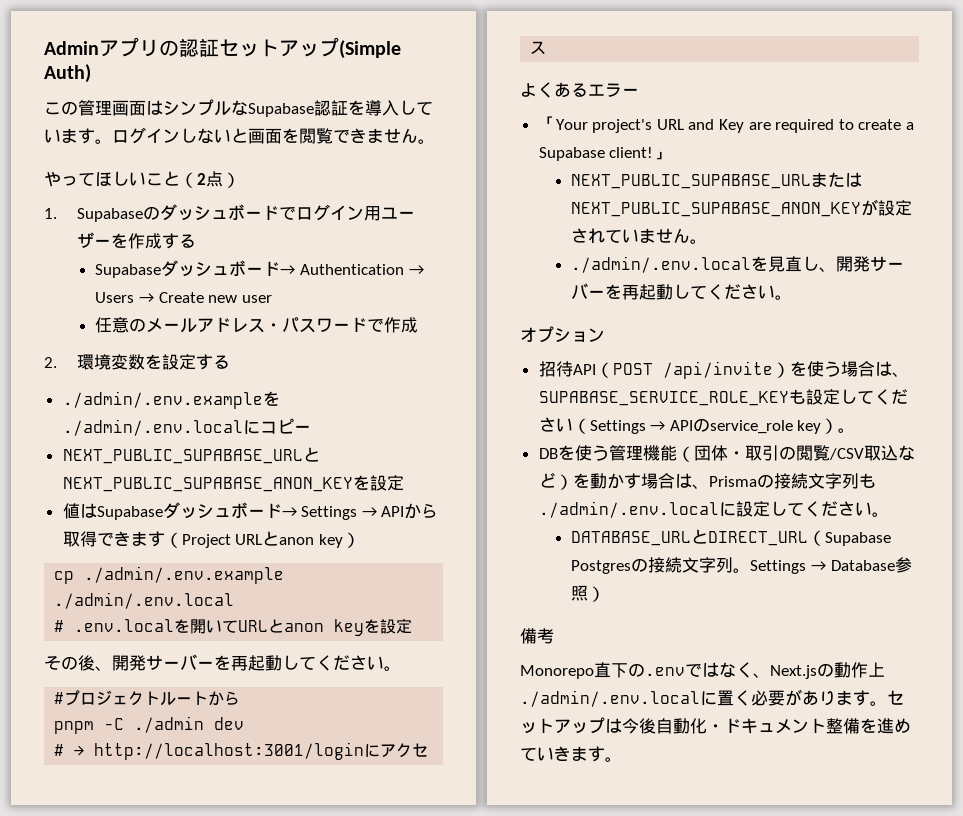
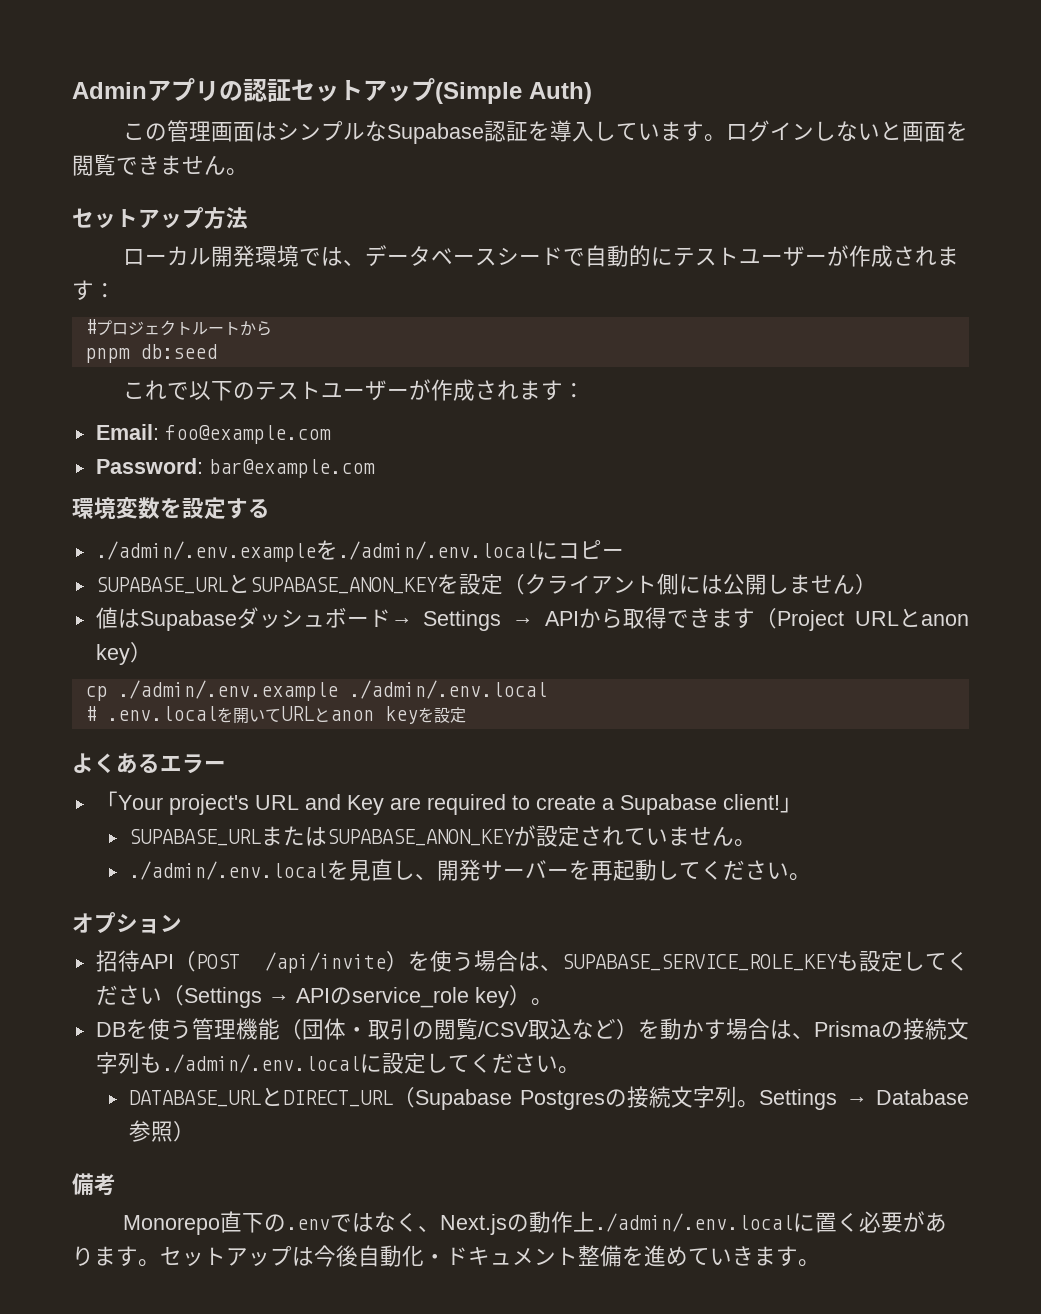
- やってほしいこと（2点）
- 1. Supabaseのダッシュボードでログイン用ユーザーを作成する
- Supabaseダッシュボード→ Authentication → Users → Create new user
- 任意のメールアドレス・パスワードで作成
- 2.環境変数を設定する
+ セットアップ方法
+ ローカル開発環境では、データベースシードで自動的にテストユーザーが作成されます：
+ #プロジェクトルートから
+ pnpm db:seed
+ これで以下のテストユーザーが作成されます：
+ Email: foo@example.com
+ Password: bar@example.com
+ 環境変数を設定する
- NEXT_PUBLIC_SUPABASE_URLとNEXT_PUBLIC_SUPABASE_ANON_KEYを設定
+ SUPABASE_URLとSUPABASE_ANON_KEYを設定（クライアント側には公開しません）
- その後、開発サーバーを再起動してください。
- #プロジェクトルートから
- pnpm -C ./admin dev
- # → http://localhost:3001/loginにアクセス
- NEXT_PUBLIC_SUPABASE_URLまたはNEXT_PUBLIC_SUPABASE_ANON_KEYが設定されていません。
+ SUPABASE_URLまたはSUPABASE_ANON_KEYが設定されていません。

